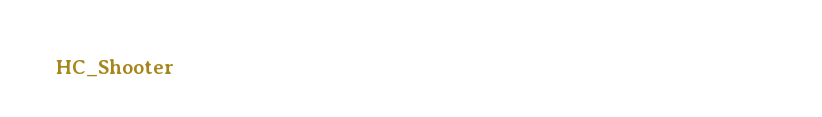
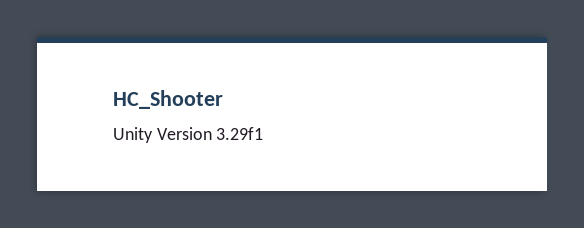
+ Unity Version 3.29f1

